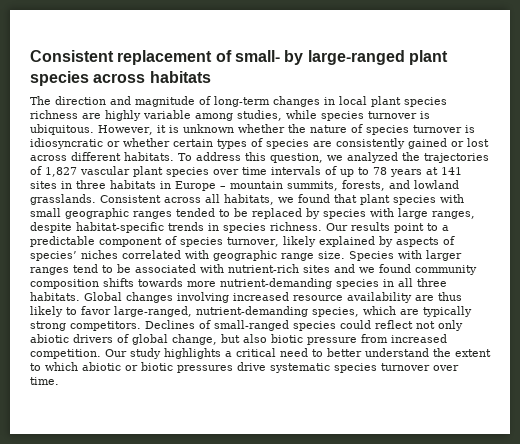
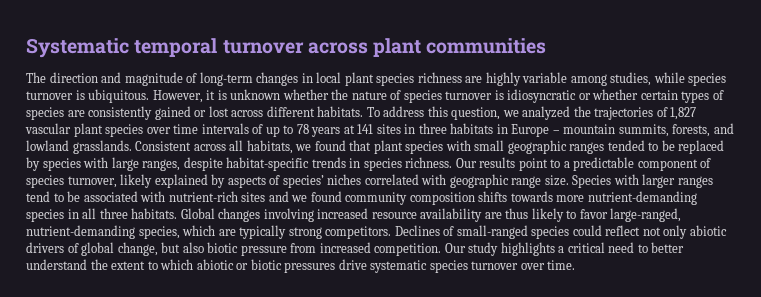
- Consistent replacement of small- by large-ranged plant species across habitats
+ Systematic temporal turnover across plant communities

